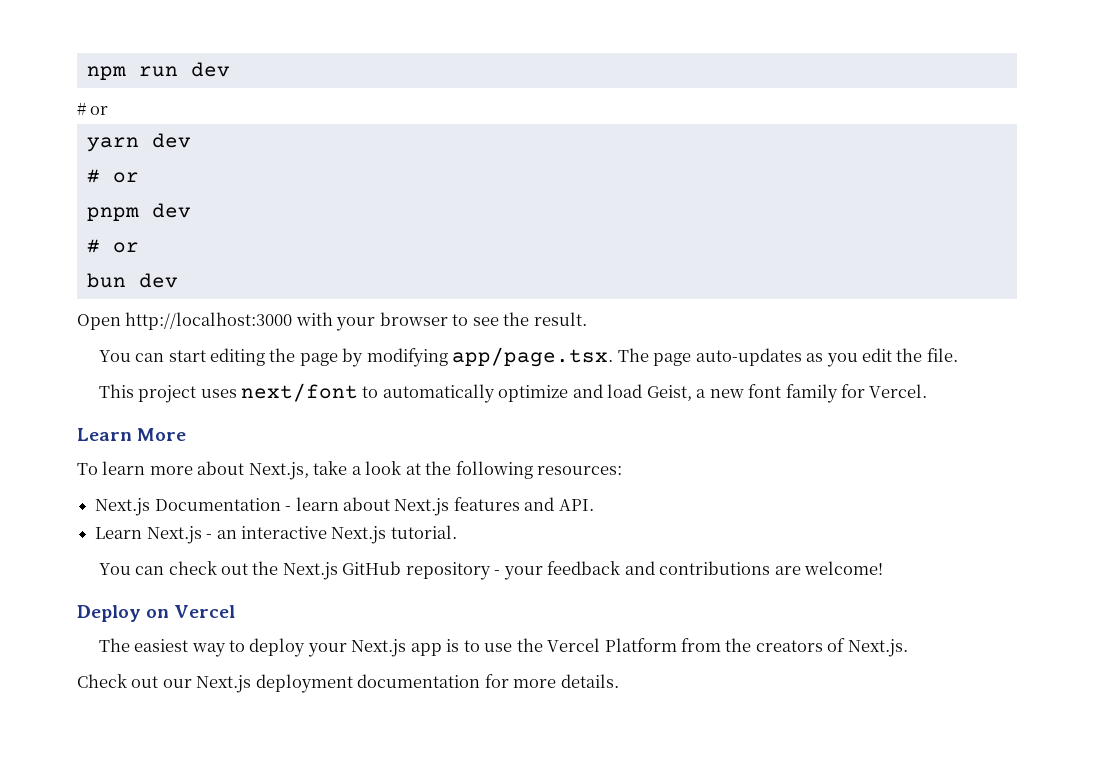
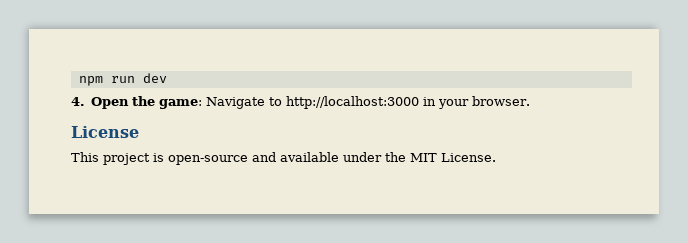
  npm run dev
- # or
- yarn dev
- # or
- pnpm dev
- # or
- bun dev
- Open http://localhost:3000 with your browser to see the result.
- You can start editing the page by modifying app/page.tsx. The page auto-updates as you edit the file.
- This project uses next/font to automatically optimize and load Geist, a new font family for Vercel.
- Learn More
- To learn more about Next.js, take a look at the following resources:
- Next.js Documentation - learn about Next.js features and API.
- Learn Next.js - an interactive Next.js tutorial.
- You can check out the Next.js GitHub repository - your feedback and contributions are welcome!
- Deploy on Vercel
- The easiest way to deploy your Next.js app is to use the Vercel Platform from the creators of Next.js.
- Check out our Next.js deployment documentation for more details.
+ 4. Open the game: Navigate to http://localhost:3000 in your browser.
+ License
+ This project is open-source and available under the MIT License.

